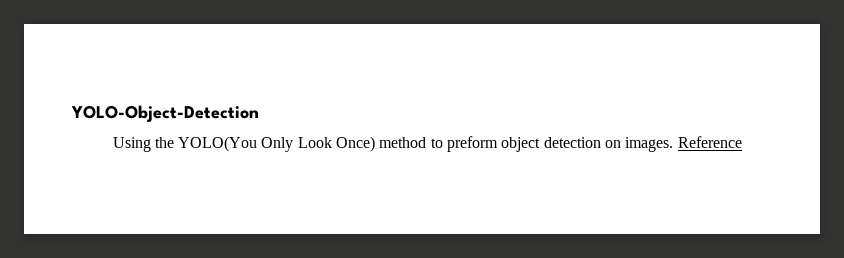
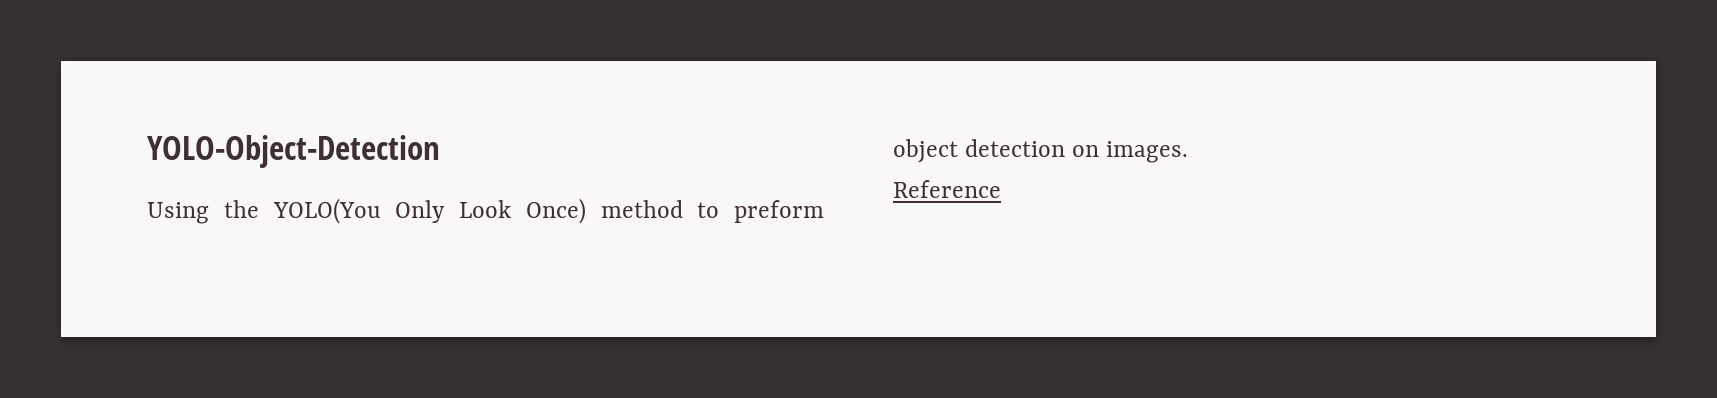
- Using the YOLO(You Only Look Once) method to preform object detection on images. Reference
+ Using the YOLO(You Only Look Once) method to preform object detection on images.
+ Reference

